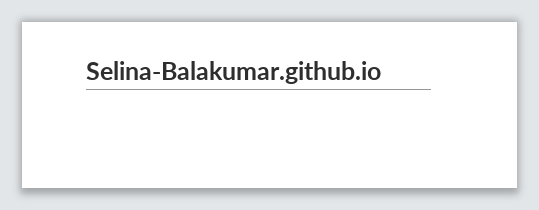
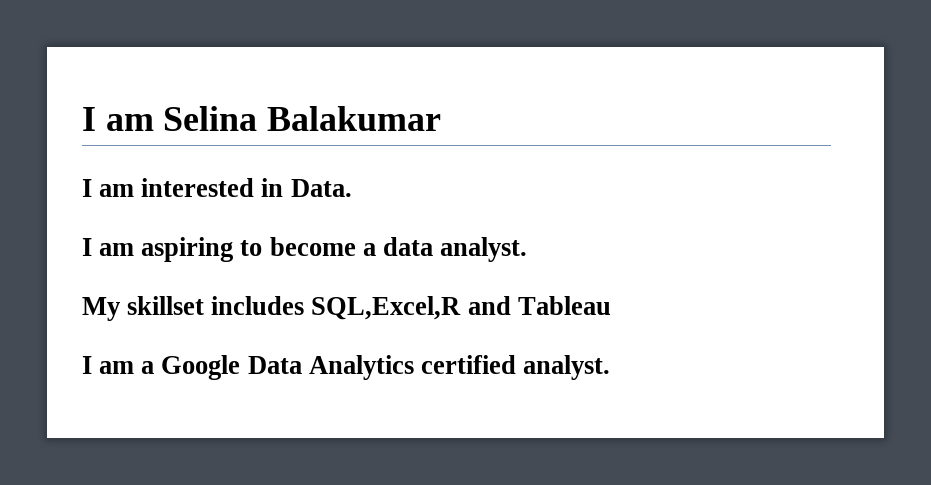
- Selina-Balakumar.github.io
+ I am Selina Balakumar
+ I am interested in Data.
+ I am aspiring to become a data analyst.
+ My skillset includes SQL,Excel,R and Tableau
+ I am a Google Data Analytics certified analyst.

